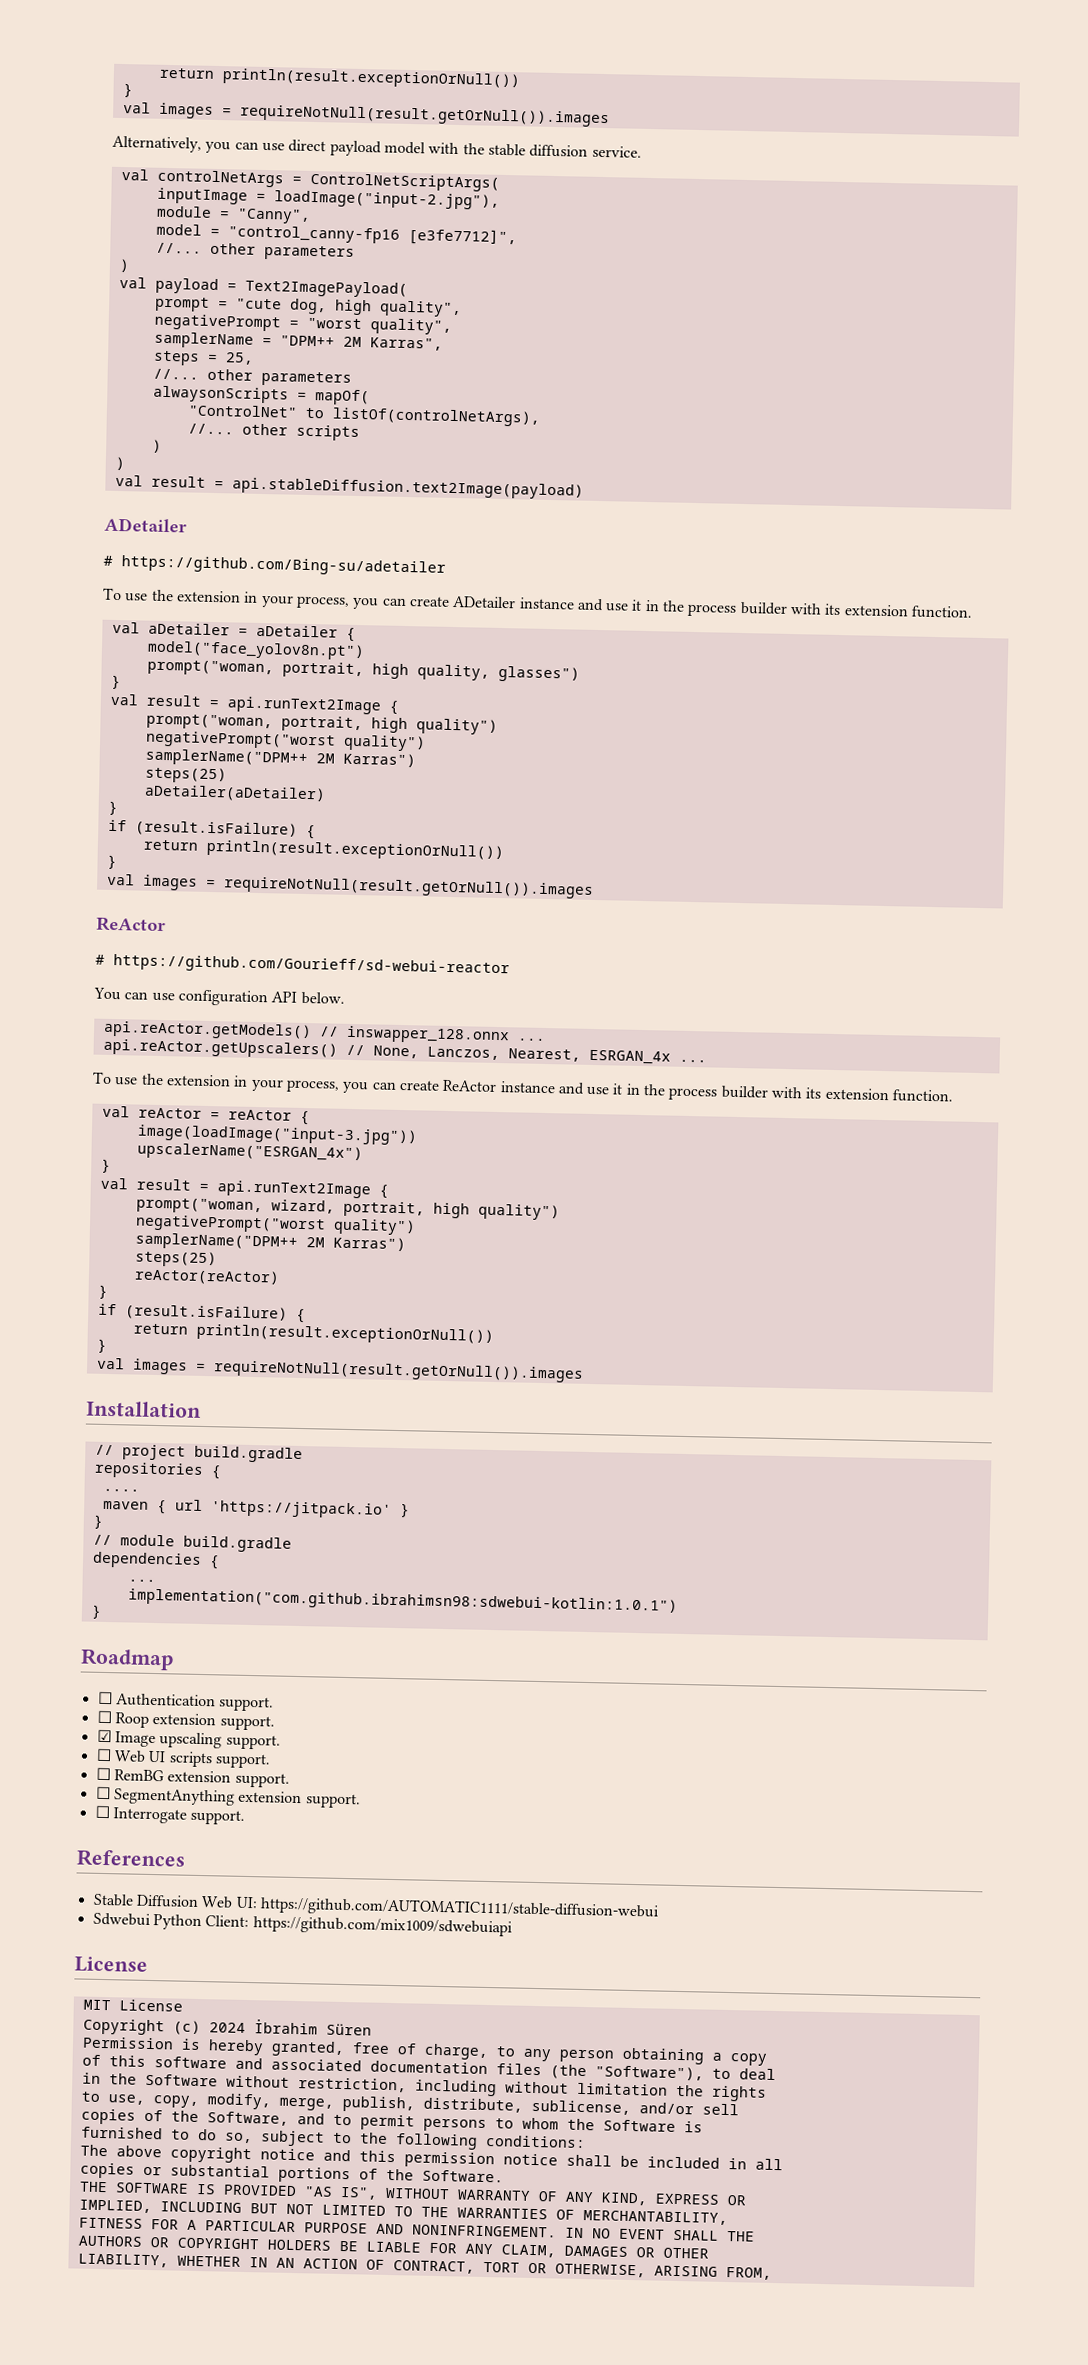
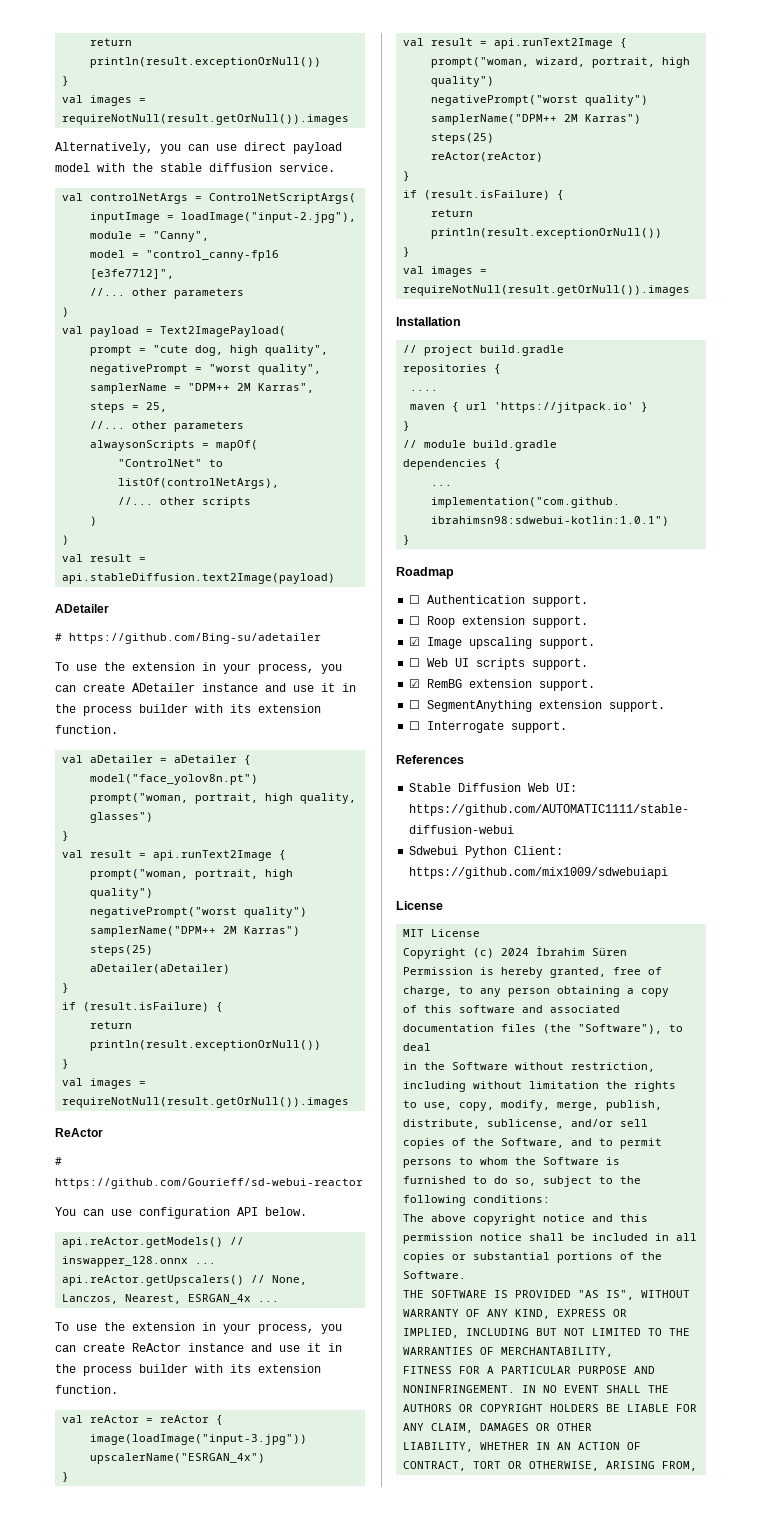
- ☐ RemBG extension support.
+ ☑ RemBG extension support.

